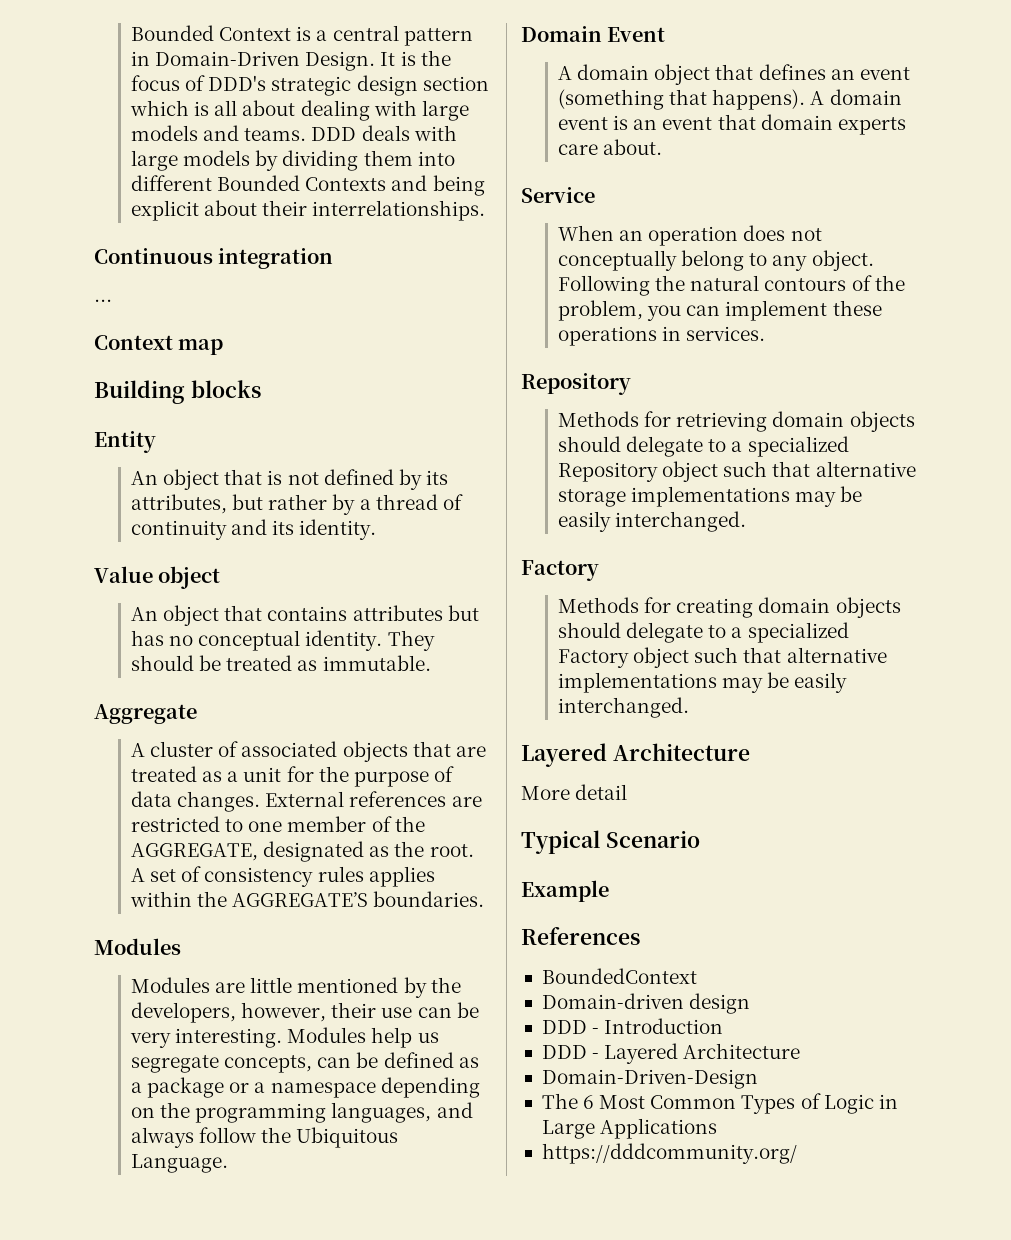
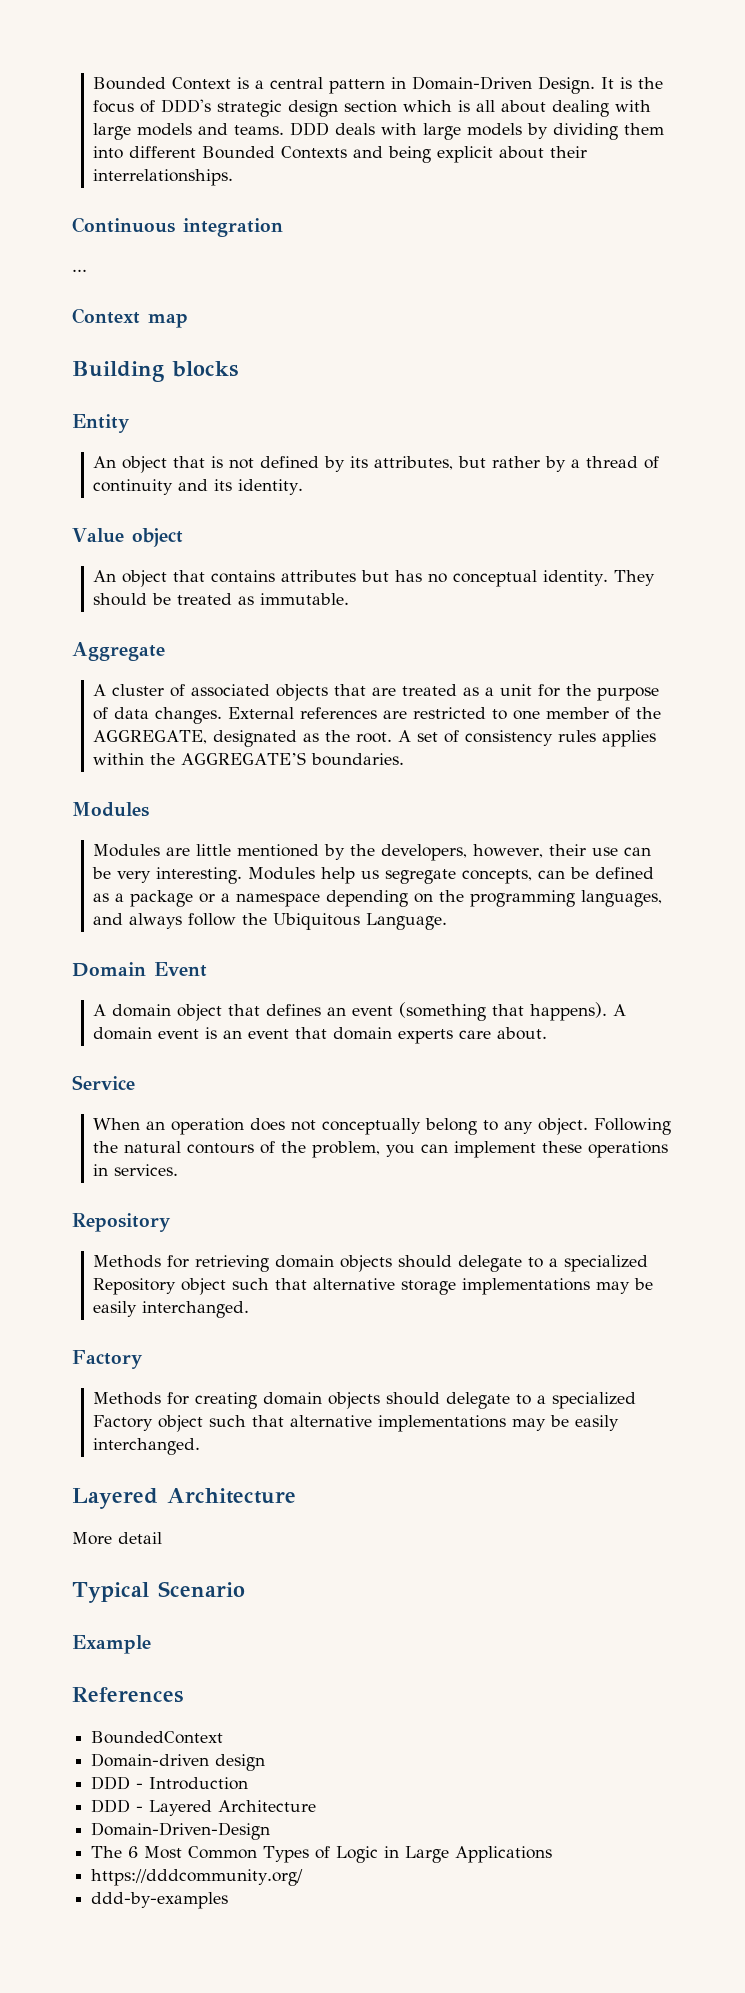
+ ddd-by-examples

